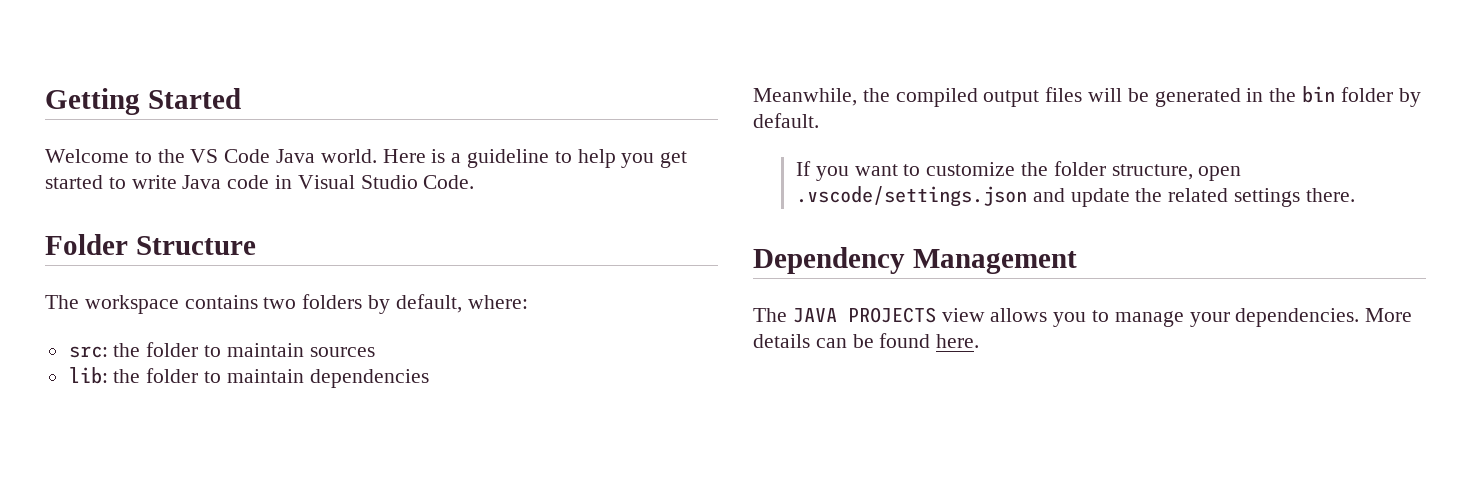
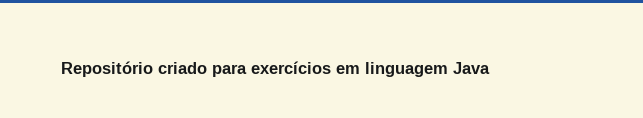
- Getting Started
- Welcome to the VS Code Java world. Here is a guideline to help you get started to write Java code in Visual Studio Code.
- Folder Structure
- The workspace contains two folders by default, where:
- src: the folder to maintain sources
- lib: the folder to maintain dependencies
- Meanwhile, the compiled output files will be generated in the bin folder by default.
- If you want to customize the folder structure, open .vscode/settings.json and update the related settings there.
- Dependency Management
- The JAVA PROJECTS view allows you to manage your dependencies. More details can be found here.
+ Repositório criado para exercícios em linguagem Java

